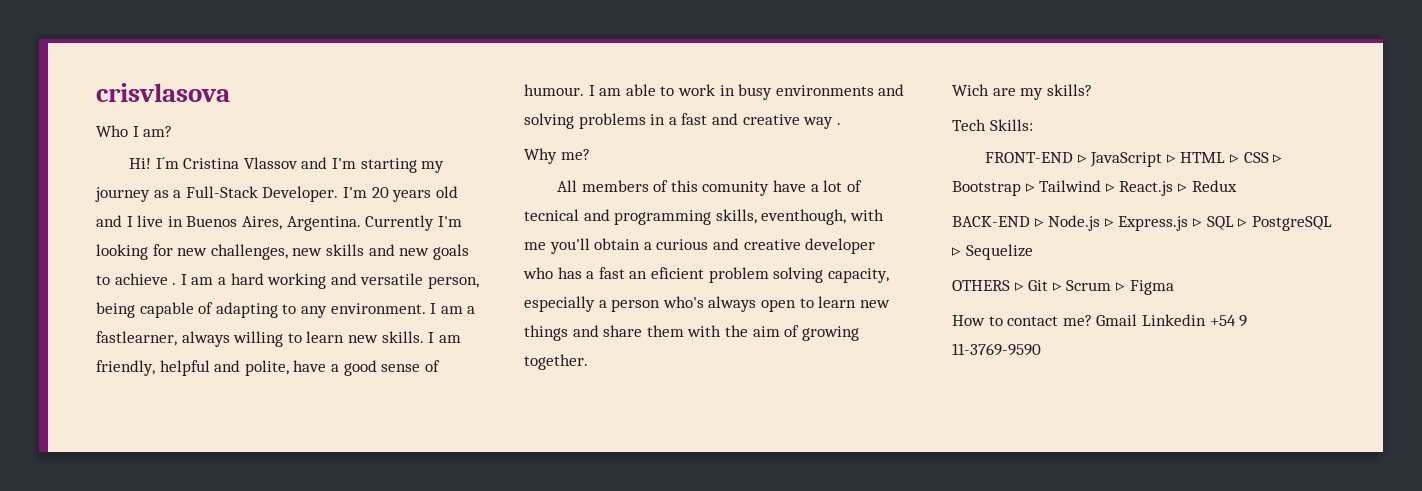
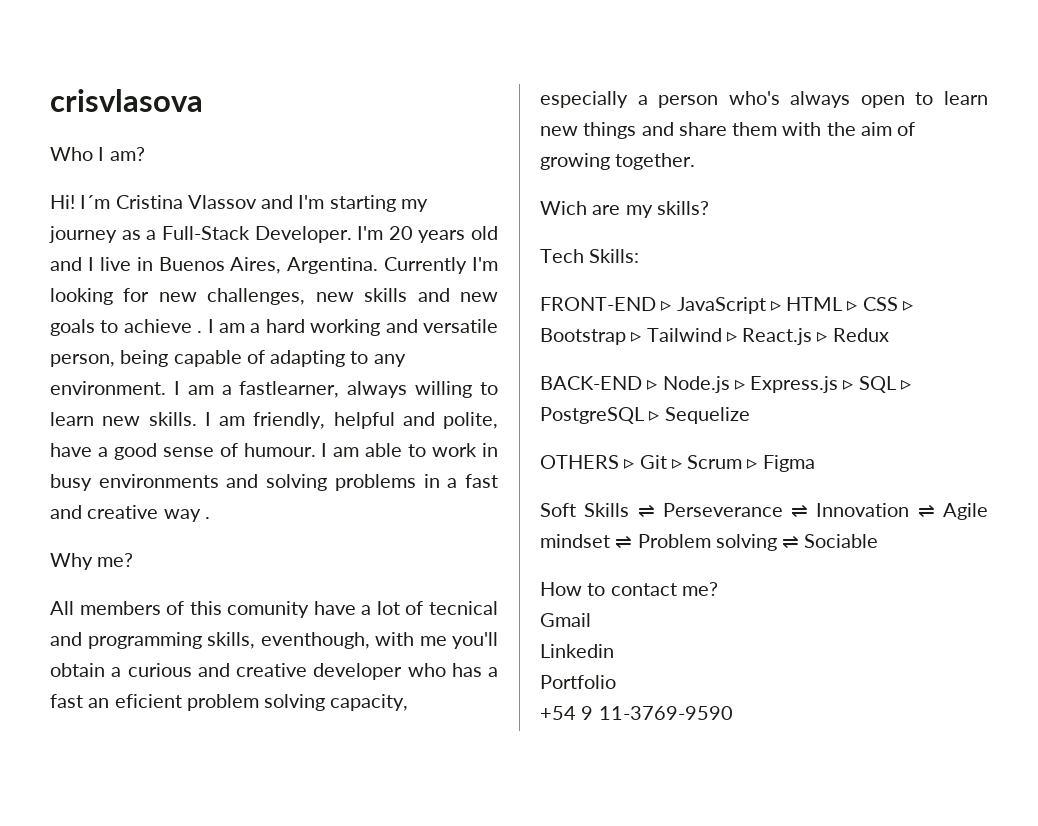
+ Soft Skills ⇌ Perseverance ⇌ Innovation ⇌ Agile mindset ⇌ Problem solving ⇌ Sociable
- How to contact me? Gmail Linkedin +54 9 11-3769-9590
+ How to contact me?
+ Gmail
+ Linkedin
+ Portfolio
+ +54 9 11-3769-9590

